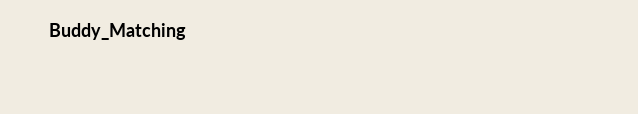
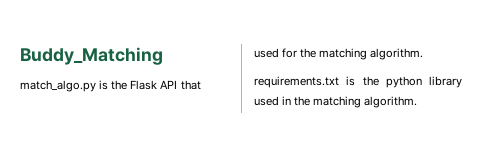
+ match_algo.py is the Flask API that used for the matching algorithm.
+ requirements.txt is the python library used in the matching algorithm.

